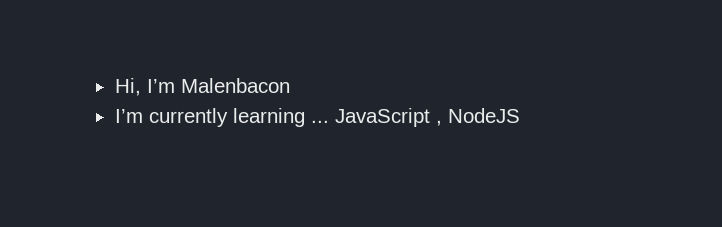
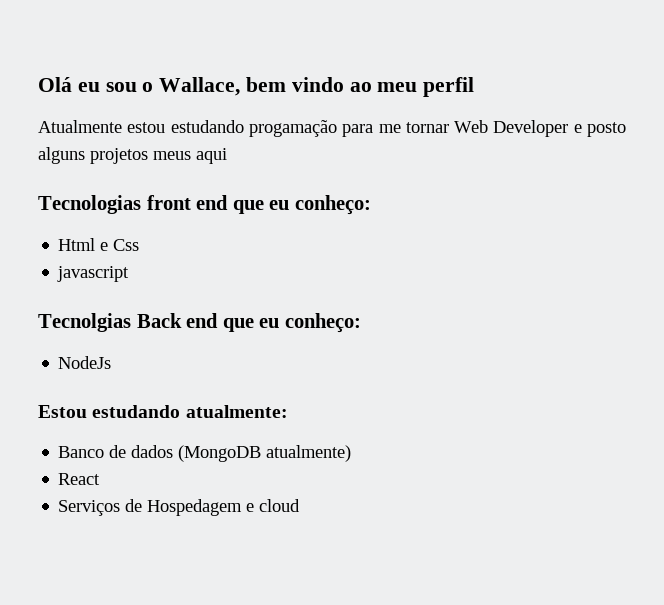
- Hi, I’m Malenbacon
- I’m currently learning ... JavaScript , NodeJS
+ Olá eu sou o Wallace, bem vindo ao meu perfil
+ Atualmente estou estudando progamação para me tornar Web Developer e posto alguns projetos meus aqui
+ Tecnologias front end que eu conheço:
+ Html e Css
+ javascript
+ Tecnolgias Back end que eu conheço:
+ NodeJs
+ Estou estudando atualmente:
+ Banco de dados (MongoDB atualmente)
+ React
+ Serviços de Hospedagem e cloud

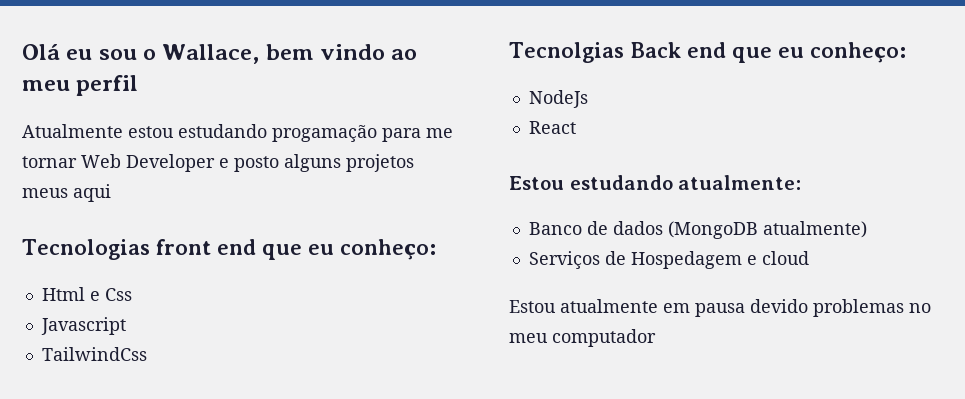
- javascript
+ Javascript
+ TailwindCss
+ React
- React
+ Estou atualmente em pausa devido problemas no meu computador

